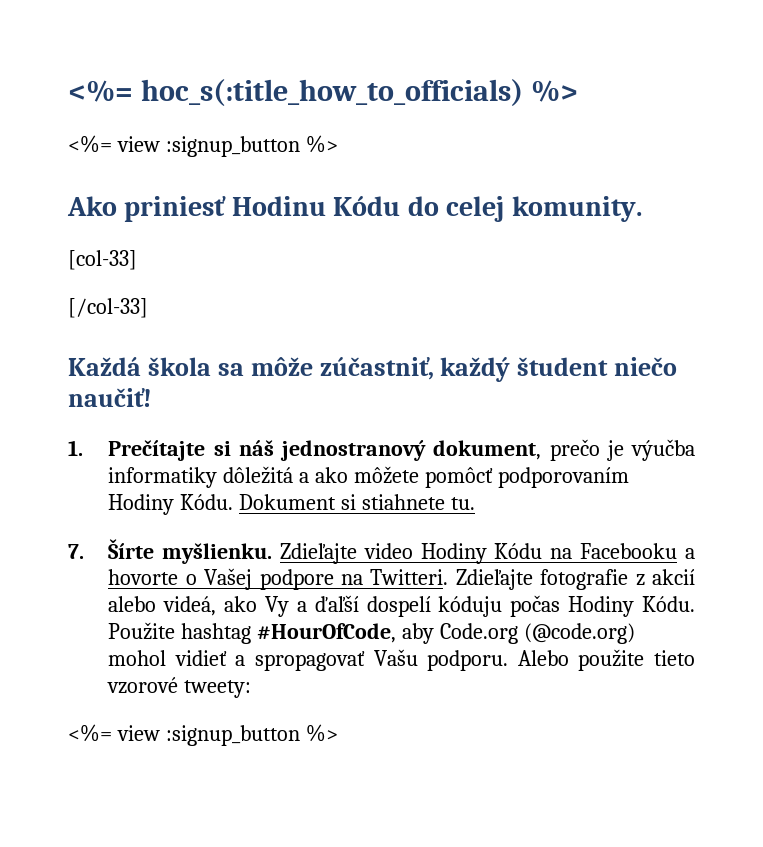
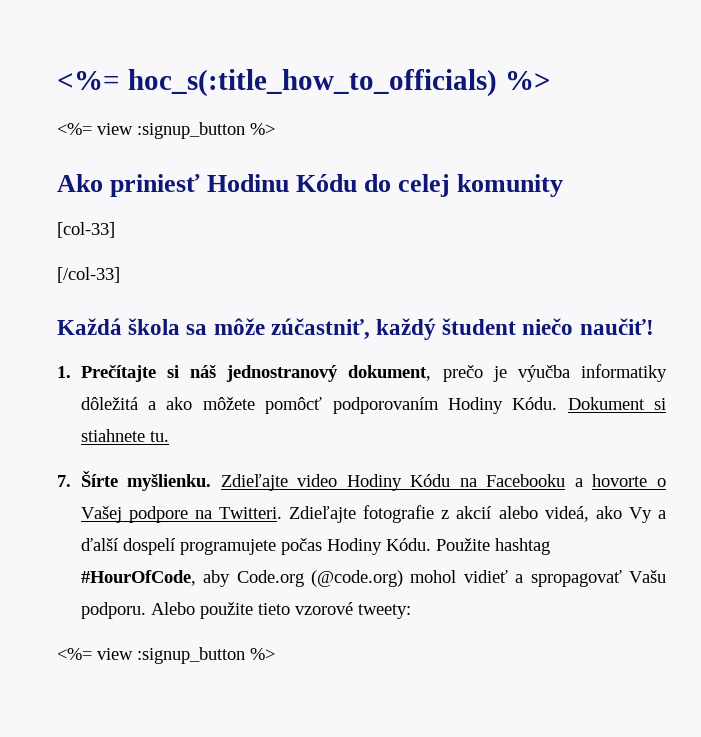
- Ako priniesť Hodinu Kódu do celej komunity.
+ Ako priniesť Hodinu Kódu do celej komunity
- Zdieľajte fotografie z akcií alebo videá, ako Vy a ďaľší dospelí kóduju počas Hodiny Kódu.
+ Zdieľajte fotografie z akcií alebo videá, ako Vy a ďalší dospelí programujete počas Hodiny Kódu.

